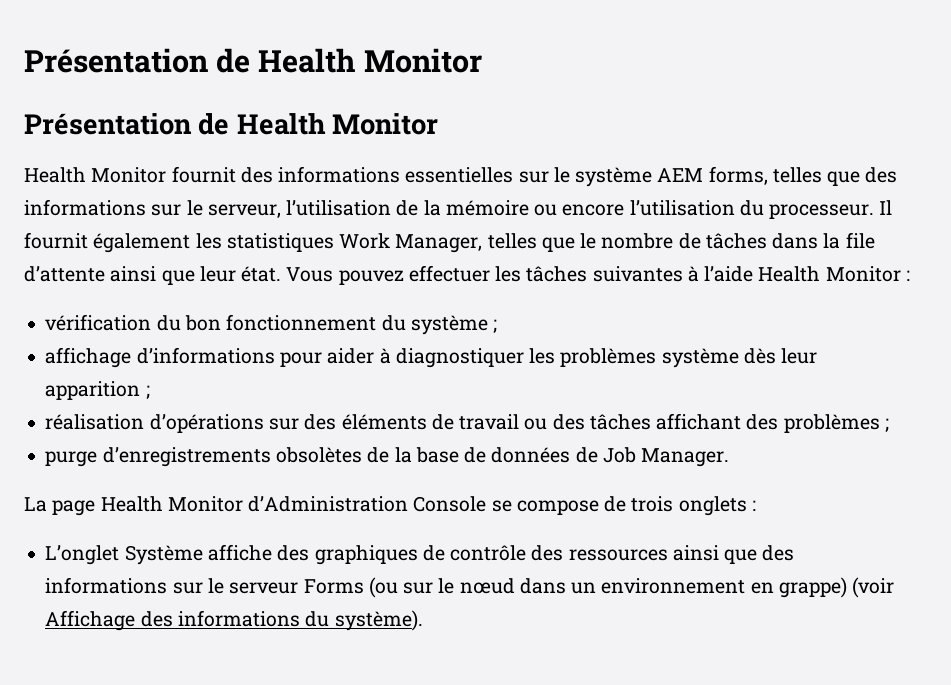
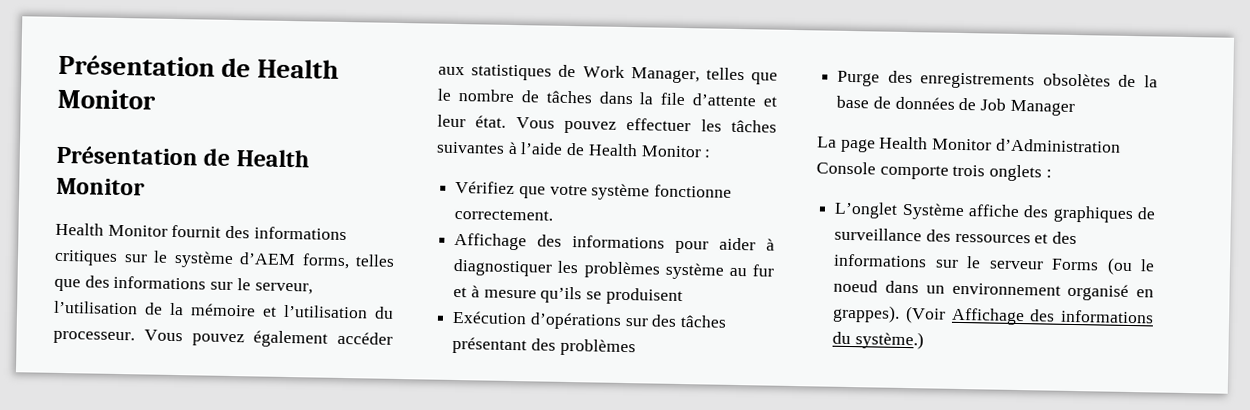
- Health Monitor fournit des informations essentielles sur le système AEM forms, telles que des informations sur le serveur, l’utilisation de la mémoire ou encore l’utilisation du processeur.
+ Health Monitor fournit des informations critiques sur le système d’AEM forms, telles que des informations sur le serveur, l’utilisation de la mémoire et l’utilisation du processeur.
- Il fournit également les statistiques Work Manager, telles que le nombre de tâches dans la file d’attente ainsi que leur état.
+ Vous pouvez également accéder aux statistiques de Work Manager, telles que le nombre de tâches dans la file d’attente et leur état.
- Vous pouvez effectuer les tâches suivantes à l’aide Health Monitor :
+ Vous pouvez effectuer les tâches suivantes à l’aide de Health Monitor :
- vérification du bon fonctionnement du système ;
- affichage d’informations pour aider à diagnostiquer les problèmes système dès leur apparition ;
- réalisation d’opérations sur des éléments de travail ou des tâches affichant des problèmes ;
- purge d’enregistrements obsolètes de la base de données de Job Manager.
+ Vérifiez que votre système fonctionne correctement.
+ Affichage des informations pour aider à diagnostiquer les problèmes système au fur et à mesure qu’ils se produisent
+ Exécution d’opérations sur des tâches présentant des problèmes
+ Purge des enregistrements obsolètes de la base de données de Job Manager
- La page Health Monitor d’Administration Console se compose de trois onglets :
+ La page Health Monitor d’Administration Console comporte trois onglets :
- L’onglet Système affiche des graphiques de contrôle des ressources ainsi que des informations sur le serveur Forms (ou sur le nœud dans un environnement en grappe) (voir Affichage des informations du système).
+ L’onglet Système affiche des graphiques de surveillance des ressources et des informations sur le serveur Forms (ou le noeud dans un environnement organisé en grappes). (Voir Affichage des informations du système.)

